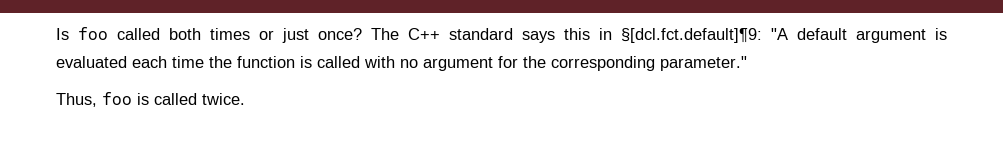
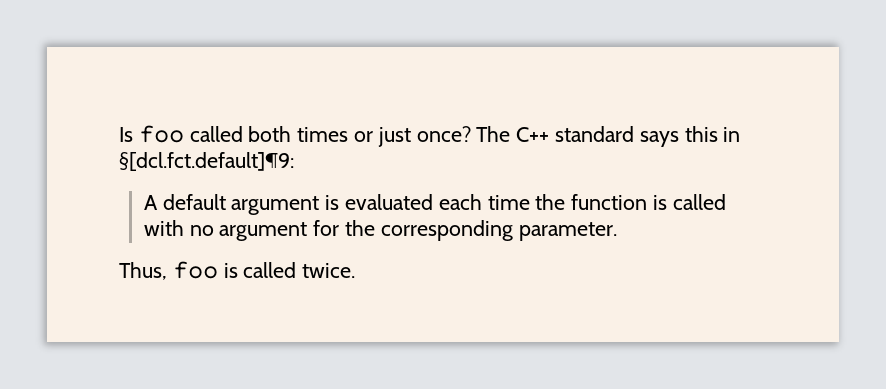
- The C++ standard says this in §[dcl.fct.default]¶9: "A default argument is evaluated each time the function is called with no argument for the corresponding parameter."
+ The C++ standard says this in §[dcl.fct.default]¶9:
+ A default argument is evaluated each time the function is called with no argument for the corresponding parameter.

